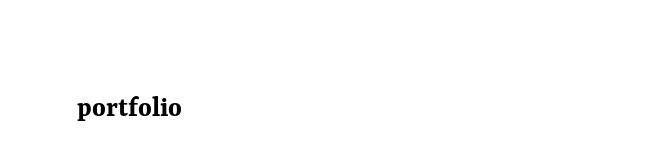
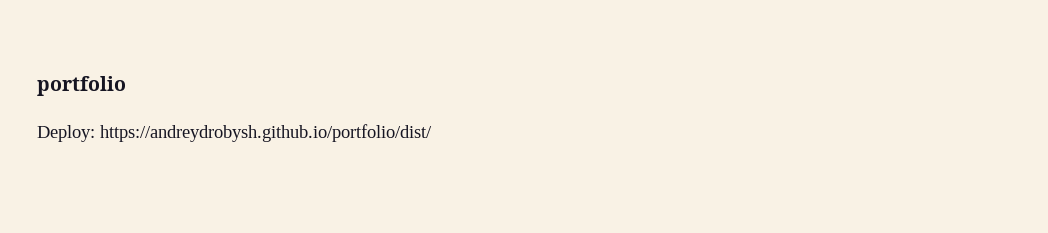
+ Deploy: https://andreydrobysh.github.io/portfolio/dist/

